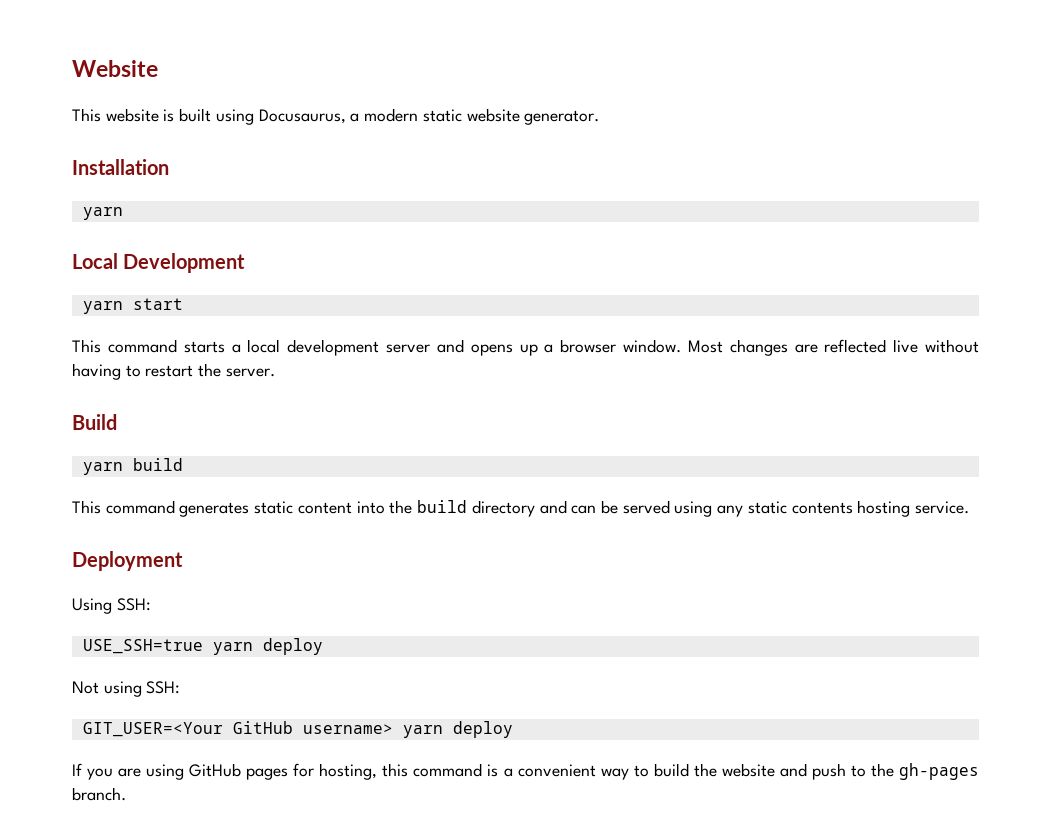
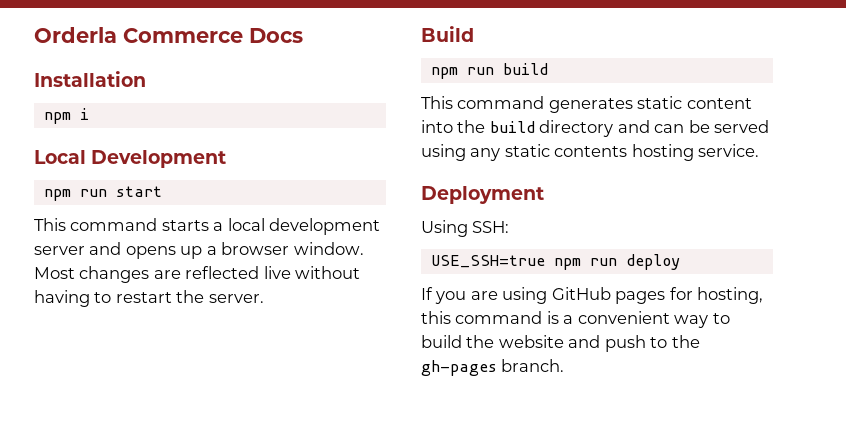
- Website
- This website is built using Docusaurus, a modern static website generator.
+ Orderla Commerce Docs
  Installation
- yarn
+ npm i
- yarn start
+ npm run start
- yarn build
+ npm run build
- USE_SSH=true yarn deploy
- Not using SSH:
- GIT_USER=<Your GitHub username> yarn deploy
+ USE_SSH=true npm run deploy

